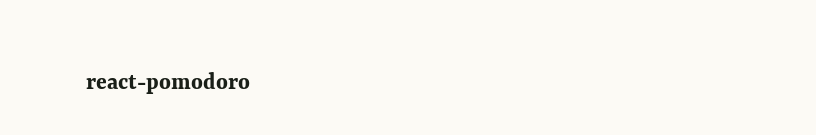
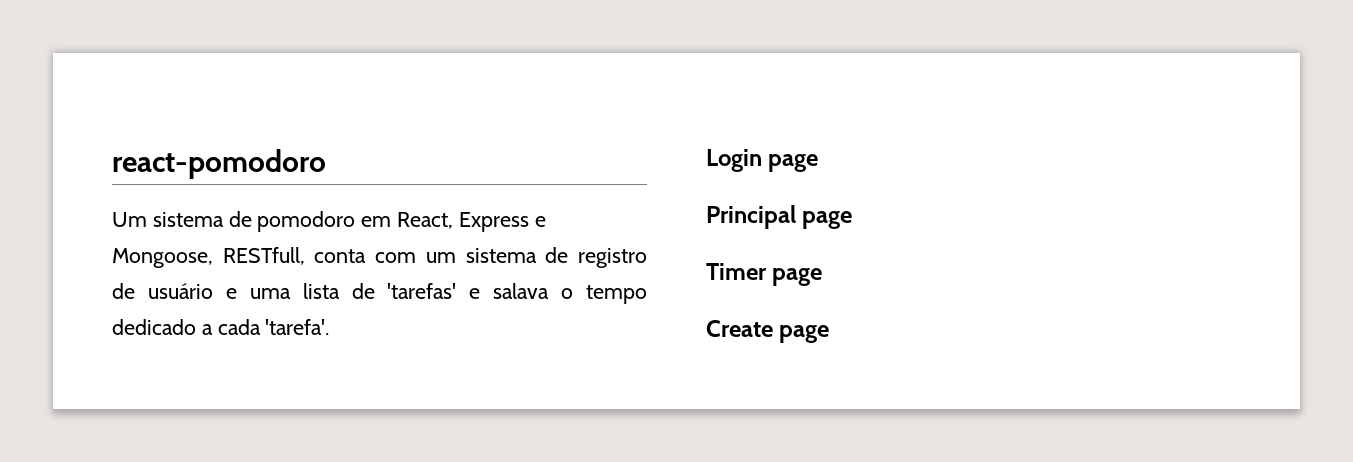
+ Um sistema de pomodoro em React, Express e Mongoose, RESTfull, conta com um sistema de registro de usuário e uma lista de 'tarefas' e salava o tempo dedicado a cada 'tarefa'.
+ Login page
+ Principal page
+ Timer page
+ Create page

